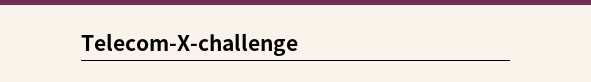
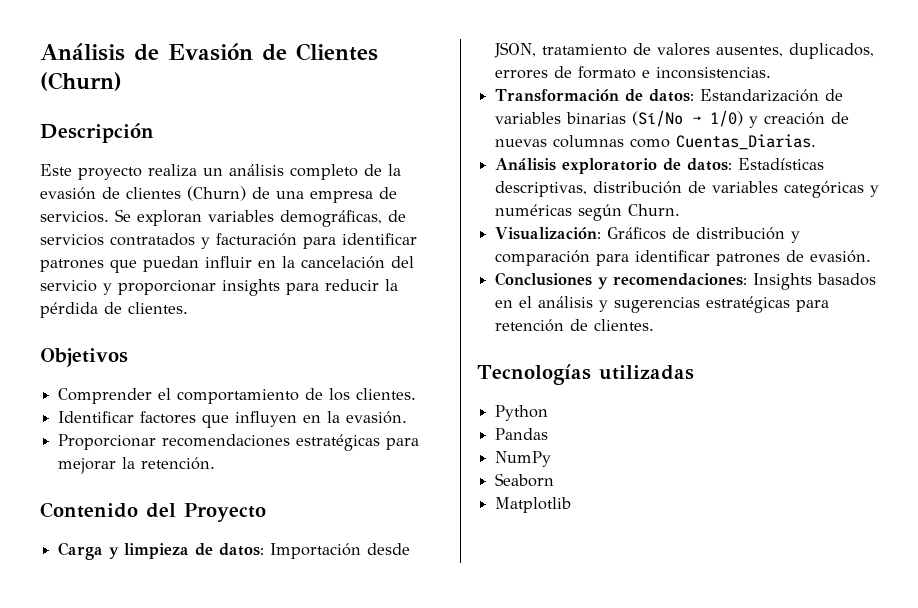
- Telecom-X-challenge
+ Análisis de Evasión de Clientes (Churn)
+ Descripción
+ Este proyecto realiza un análisis completo de la evasión de clientes (Churn) de una empresa de servicios. Se exploran variables demográficas, de servicios contratados y facturación para identificar patrones que puedan influir en la cancelación del servicio y proporcionar insights para reducir la pérdida de clientes.
+ Objetivos
+ Comprender el comportamiento de los clientes.
+ Identificar factores que influyen en la evasión.
+ Proporcionar recomendaciones estratégicas para mejorar la retención.
+ Contenido del Proyecto
+ Carga y limpieza de datos: Importación desde JSON, tratamiento de valores ausentes, duplicados, errores de formato e inconsistencias.
+ Transformación de datos: Estandarización de variables binarias (Sí/No → 1/0) y creación de nuevas columnas como Cuentas_Diarias.
+ Análisis exploratorio de datos: Estadísticas descriptivas, distribución de variables categóricas y numéricas según Churn.
+ Visualización: Gráficos de distribución y comparación para identificar patrones de evasión.
+ Conclusiones y recomendaciones: Insights basados en el análisis y sugerencias estratégicas para retención de clientes.
+ Tecnologías utilizadas
+ Python
+ Pandas
+ NumPy
+ Seaborn
+ Matplotlib

